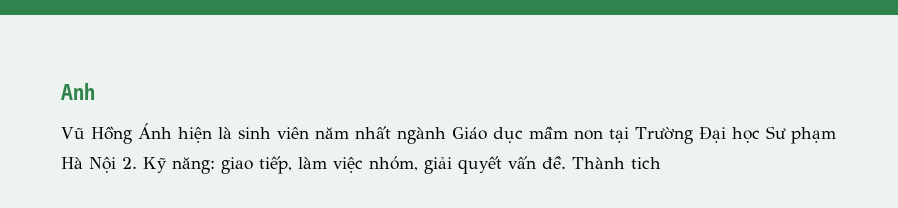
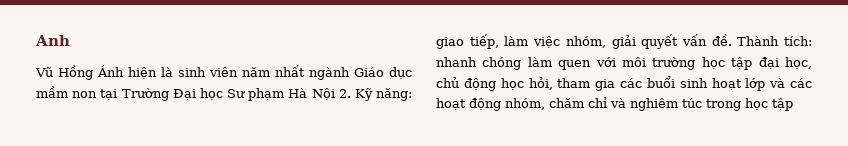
- Thành tich
+ Thành tích: nhanh chóng làm quen với môi trường học tập đại học, chủ động học hỏi, tham gia các buổi sinh hoạt lớp và các hoạt động nhóm, chăm chỉ và nghiêm túc trong học tập

